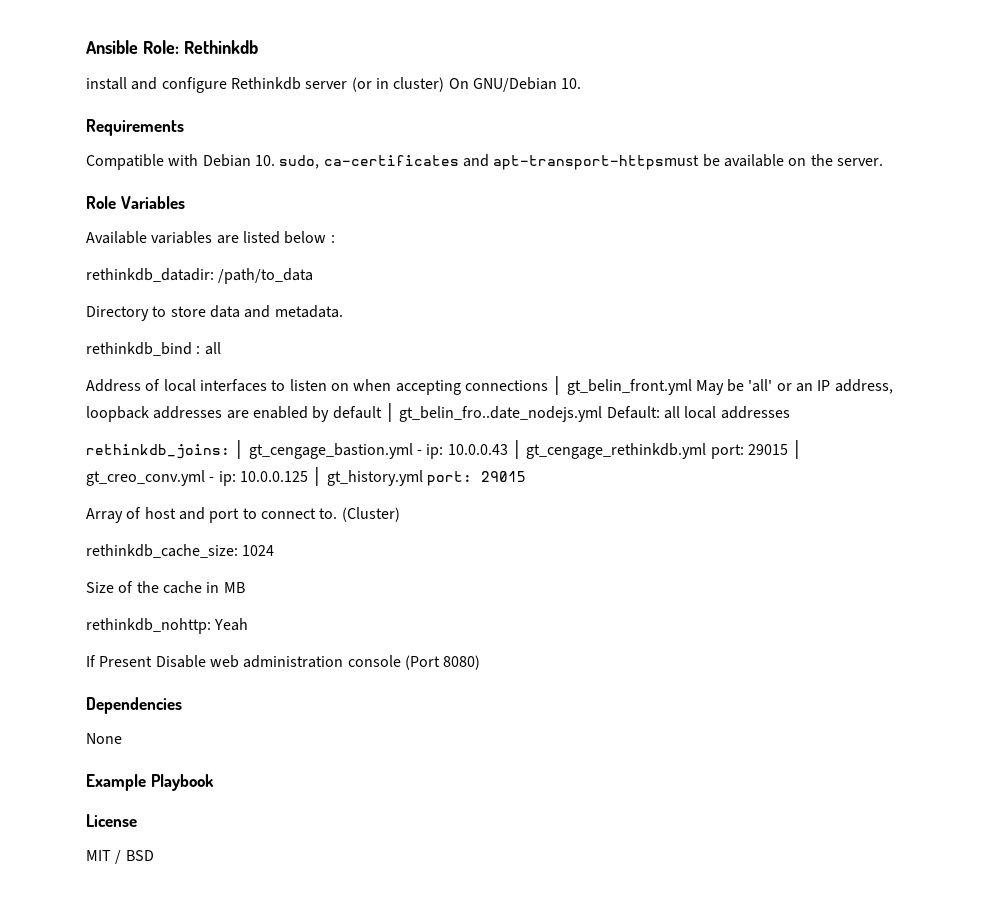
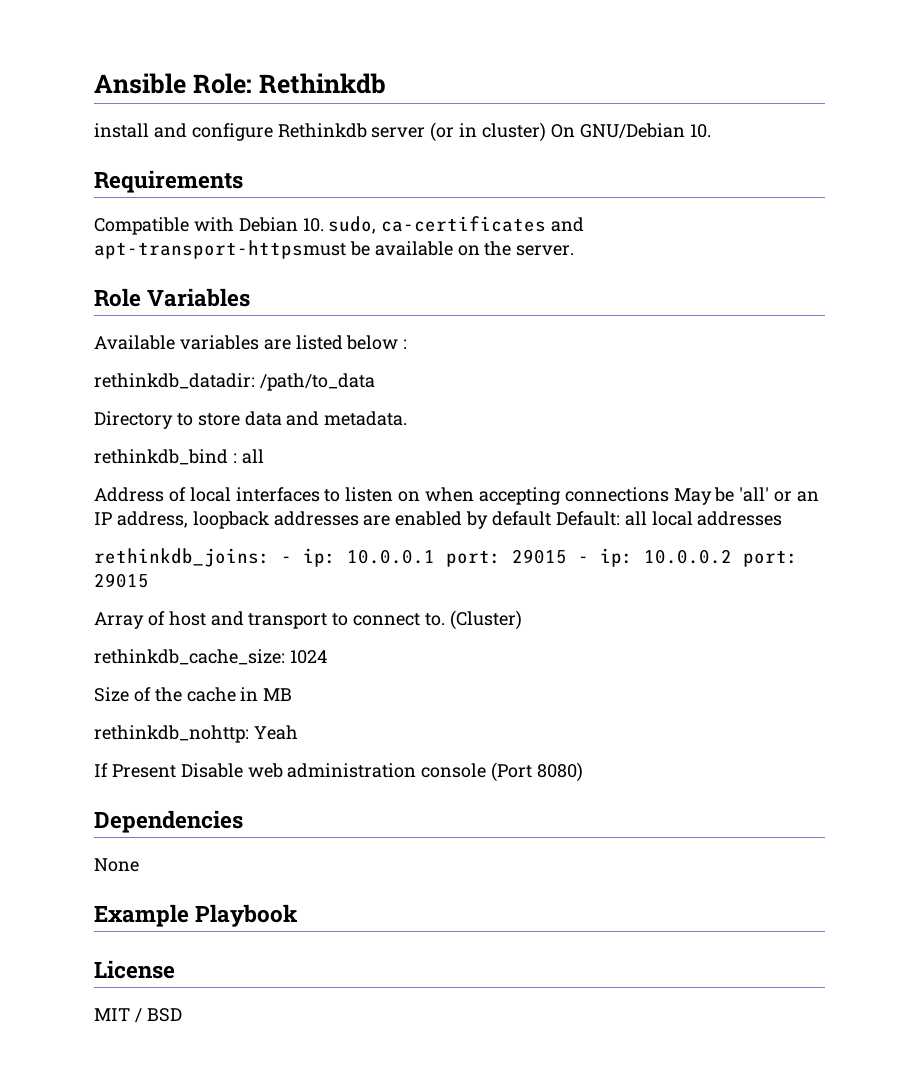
- Address of local interfaces to listen on when accepting connections │ gt_belin_front.yml May be 'all' or an IP address, loopback addresses are enabled by default │ gt_belin_fro..date_nodejs.yml Default: all local addresses
+ Address of local interfaces to listen on when accepting connections May be 'all' or an IP address, loopback addresses are enabled by default Default: all local addresses
- rethinkdb_joins: │ gt_cengage_bastion.yml - ip: 10.0.0.43 │ gt_cengage_rethinkdb.yml port: 29015 │ gt_creo_conv.yml - ip: 10.0.0.125 │ gt_history.yml port: 29015
+ rethinkdb_joins: - ip: 10.0.0.1 port: 29015 - ip: 10.0.0.2 port: 29015
- Array of host and port to connect to.
+ Array of host and transport to connect to.

